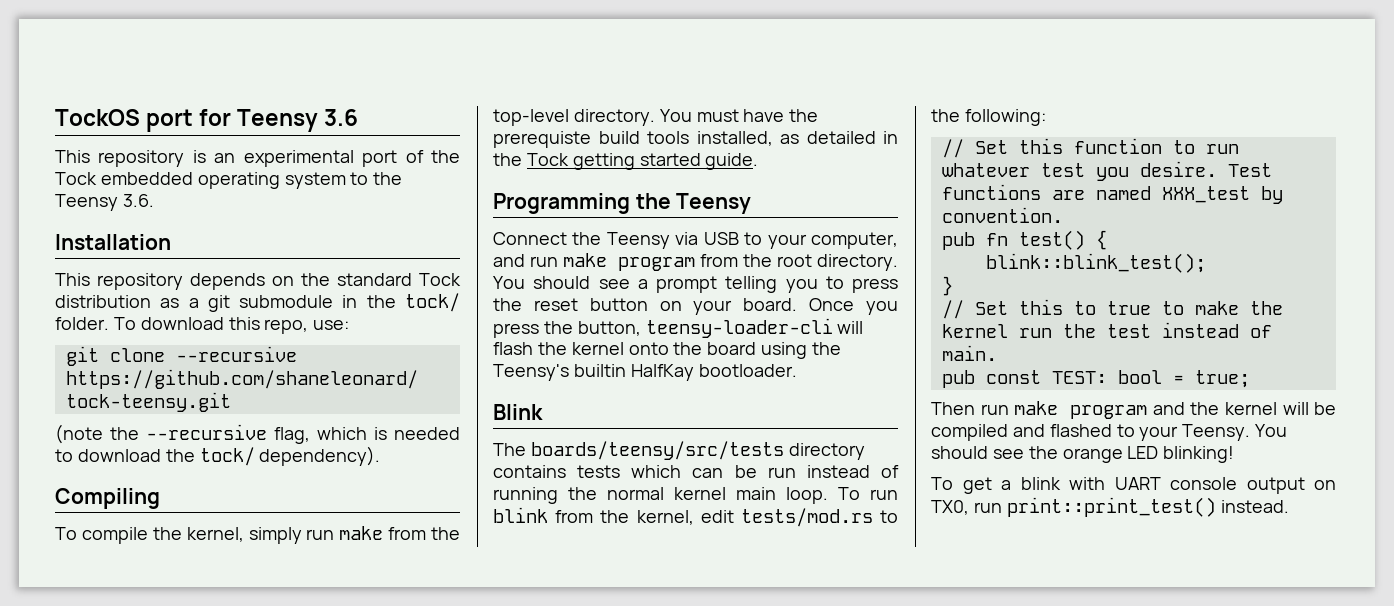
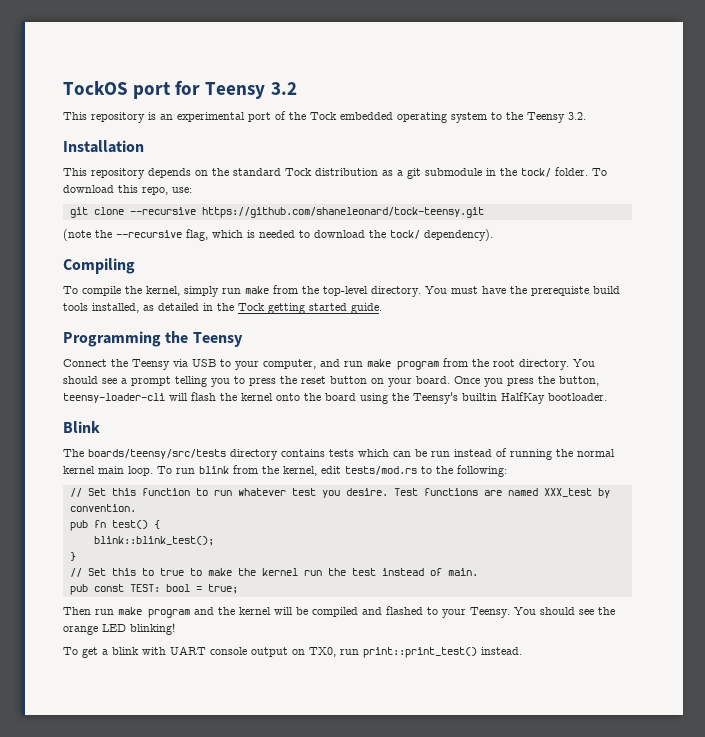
- TockOS port for Teensy 3.6
+ TockOS port for Teensy 3.2
- This repository is an experimental port of the Tock embedded operating system to the Teensy 3.6.
+ This repository is an experimental port of the Tock embedded operating system to the Teensy 3.2.

